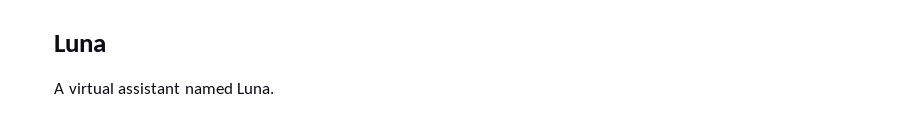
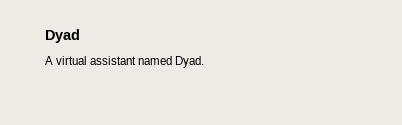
- Luna
+ Dyad
- A virtual assistant named Luna.
+ A virtual assistant named Dyad.

